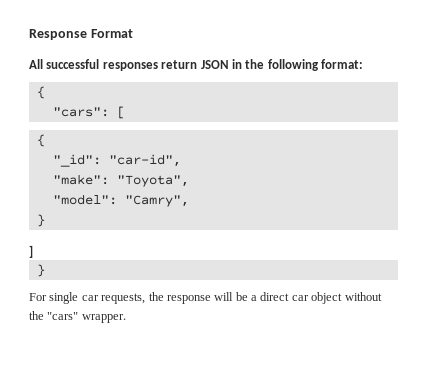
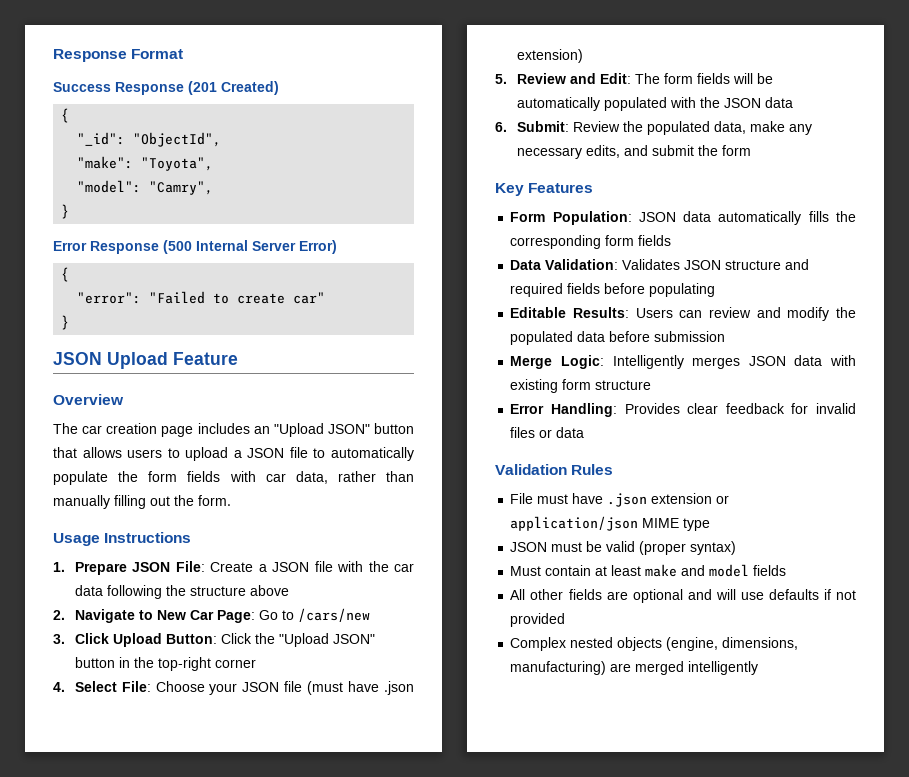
- All successful responses return JSON in the following format:
- {
- "cars": [
+ Success Response (201 Created)
- "_id": "car-id",
+ "_id": "ObjectId",
- ]
+ Error Response (500 Internal Server Error)
+ {
+ "error": "Failed to create car"
  }
- For single car requests, the response will be a direct car object without the "cars" wrapper.
+ JSON Upload Feature
+ Overview
+ The car creation page includes an "Upload JSON" button that allows users to upload a JSON file to automatically populate the form fields with car data, rather than manually filling out the form.
+ Usage Instructions
+ 1. Prepare JSON File: Create a JSON file with the car data following the structure above
+ 2. Navigate to New Car Page: Go to /cars/new
+ 3. Click Upload Button: Click the "Upload JSON" button in the top-right corner
+ 4. Select File: Choose your JSON file (must have .json extension)
+ 5. Review and Edit: The form fields will be automatically populated with the JSON data
+ 6. Submit: Review the populated data, make any necessary edits, and submit the form
+ Key Features
+ Form Population: JSON data automatically fills the corresponding form fields
+ Data Validation: Validates JSON structure and required fields before populating
+ Editable Results: Users can review and modify the populated data before submission
+ Merge Logic: Intelligently merges JSON data with existing form structure
+ Error Handling: Provides clear feedback for invalid files or data
+ Validation Rules
+ File must have .json extension or application/json MIME type
+ JSON must be valid (proper syntax)
+ Must contain at least make and model fields
+ All other fields are optional and will use defaults if not provided
+ Complex nested objects (engine, dimensions, manufacturing) are merged intelligently

